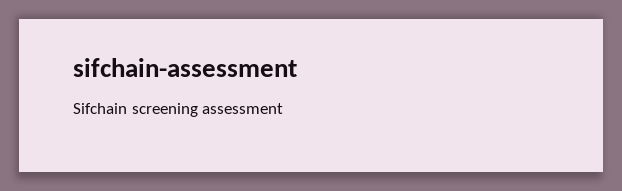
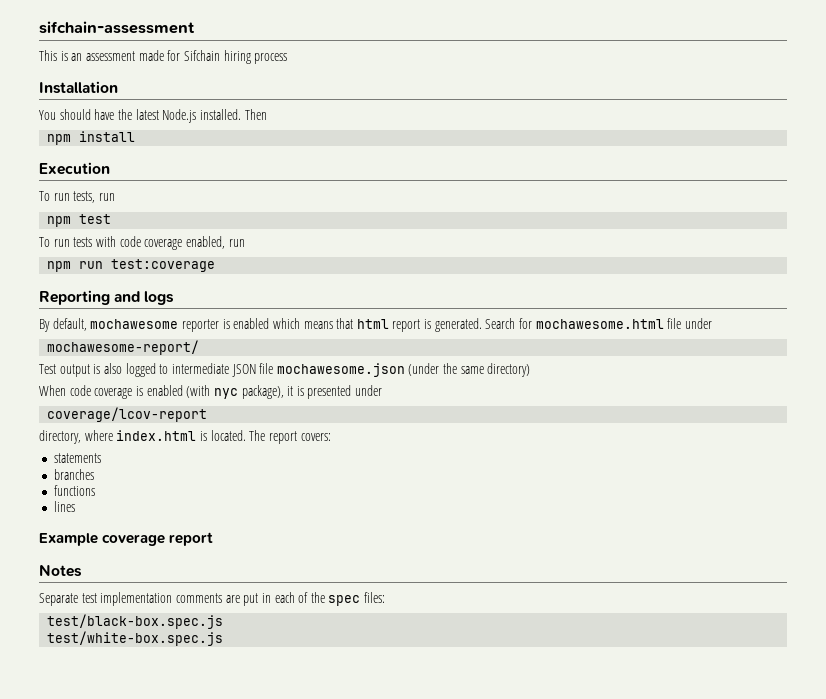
- Sifchain screening assessment
+ This is an assessment made for Sifchain hiring process
+ Installation
+ You should have the latest Node.js installed. Then
+ npm install
+ Execution
+ To run tests, run
+ npm test
+ To run tests with code coverage enabled, run
+ npm run test:coverage
+ Reporting and logs
+ By default, mochawesome reporter is enabled which means that html report is generated. Search for mochawesome.html file under
+ mochawesome-report/
+ Test output is also logged to intermediate JSON file mochawesome.json (under the same directory)
+ When code coverage is enabled (with nyc package), it is presented under
+ coverage/lcov-report
+ directory, where index.html is located. The report covers:
+ statements
+ branches
+ functions
+ lines
+ Example coverage report
+ Notes
+ Separate test implementation comments are put in each of the spec files:
+ test/black-box.spec.js
+ test/white-box.spec.js

